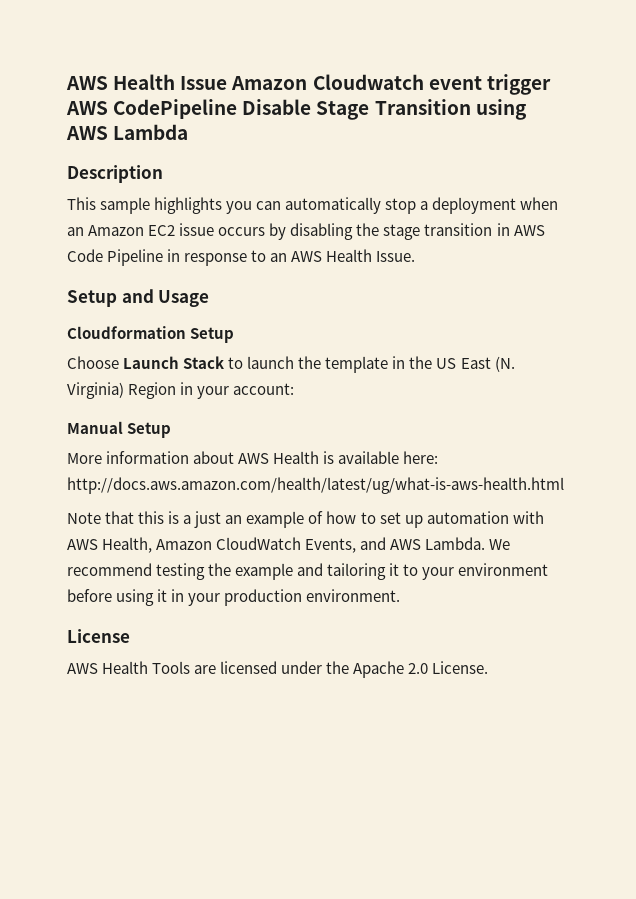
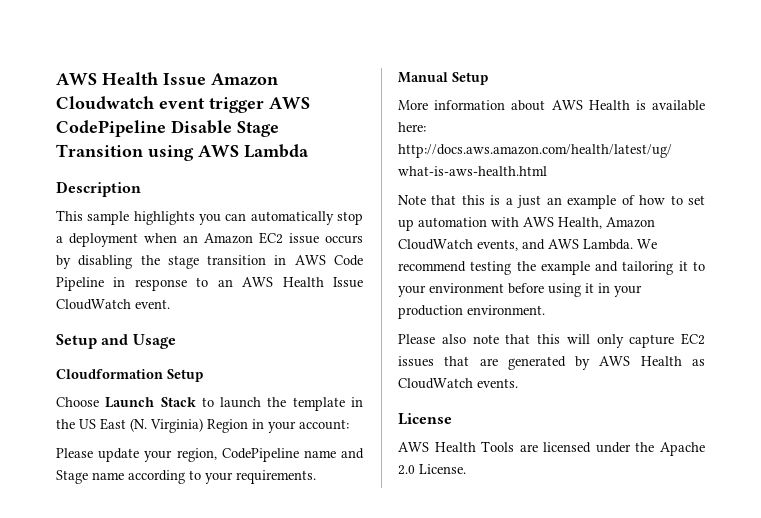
- This sample highlights you can automatically stop a deployment when an Amazon EC2 issue occurs by disabling the stage transition in AWS Code Pipeline in response to an AWS Health Issue.
+ This sample highlights you can automatically stop a deployment when an Amazon EC2 issue occurs by disabling the stage transition in AWS Code Pipeline in response to an AWS Health Issue CloudWatch event.
+ Please update your region, CodePipeline name and Stage name according to your requirements.
- Note that this is a just an example of how to set up automation with AWS Health, Amazon CloudWatch Events, and AWS Lambda.
+ Note that this is a just an example of how to set up automation with AWS Health, Amazon CloudWatch events, and AWS Lambda.
+ Please also note that this will only capture EC2 issues that are generated by AWS Health as CloudWatch events.

